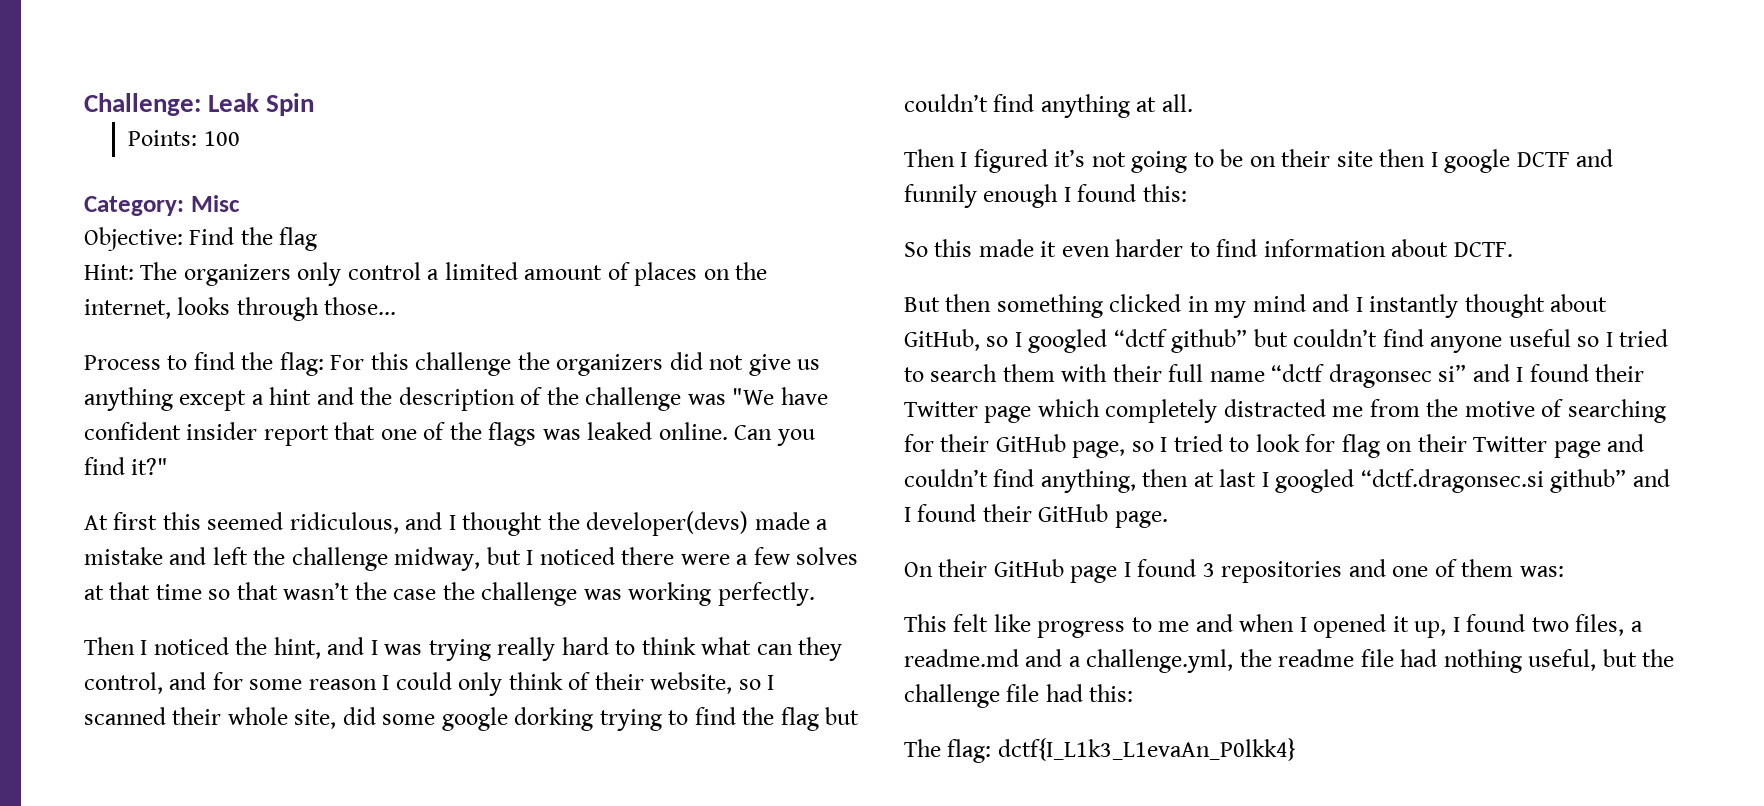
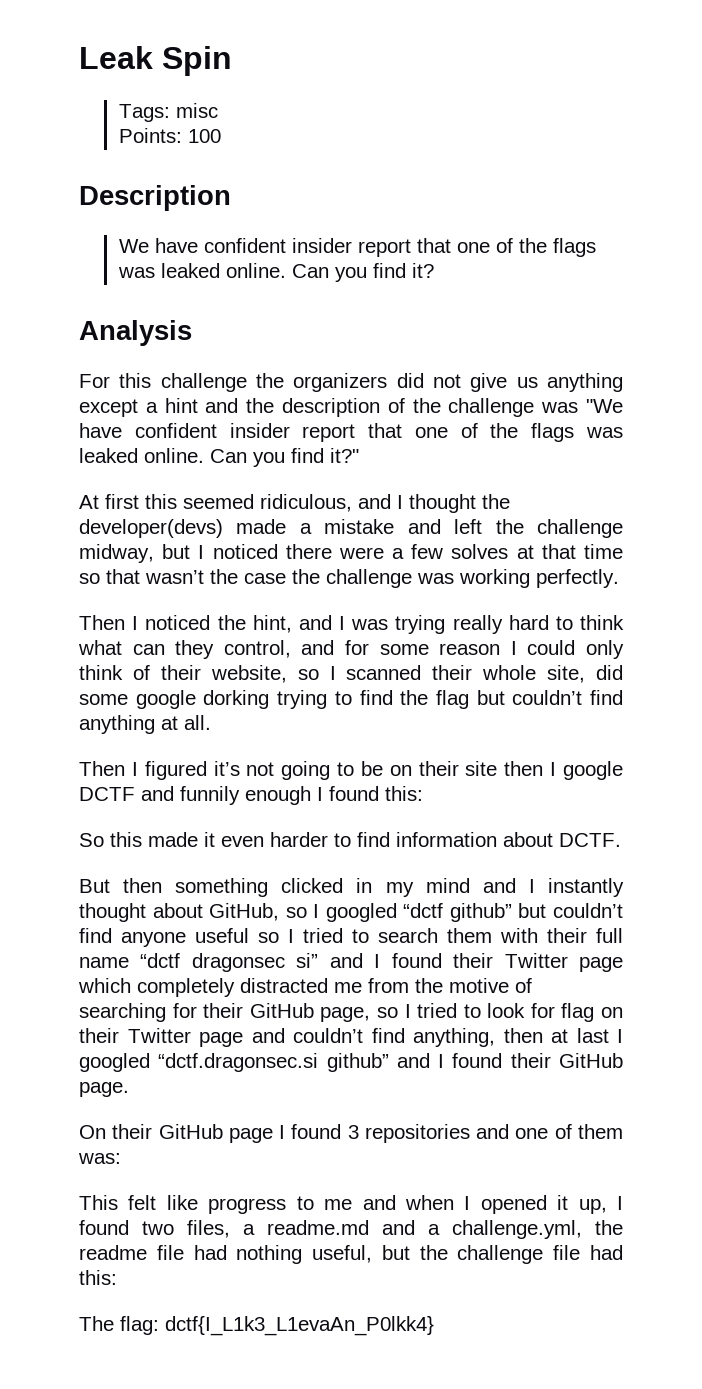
- Challenge: Leak Spin
+ Leak Spin
+ Tags: misc
- Category: Misc
- Objective: Find the flag
- Hint: The organizers only control a limited amount of places on the internet, looks through those...
- Process to find the flag: For this challenge the organizers did not give us anything except a hint and the description of the challenge was "We have confident insider report that one of the flags was leaked online.
+ Description
+ We have confident insider report that one of the flags was leaked online. Can you find it?
+ Analysis
+ For this challenge the organizers did not give us anything except a hint and the description of the challenge was "We have confident insider report that one of the flags was leaked online.

